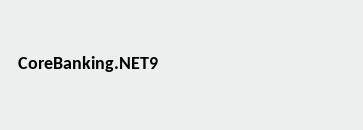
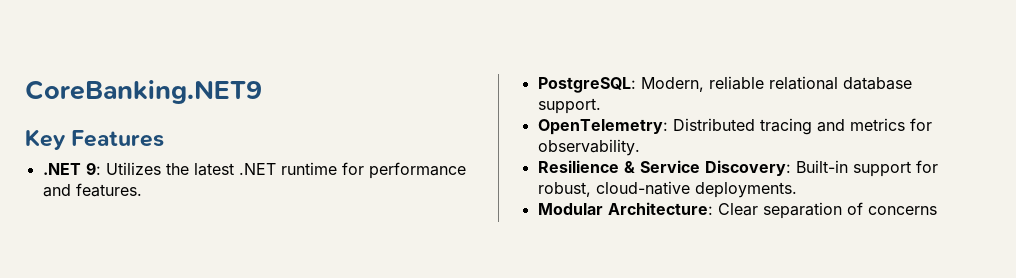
+ Key Features
+ .NET 9: Utilizes the latest .NET runtime for performance and features.
+ PostgreSQL: Modern, reliable relational database support.
+ OpenTelemetry: Distributed tracing and metrics for observability.
+ Resilience & Service Discovery: Built-in support for robust, cloud-native deployments.
+ Modular Architecture: Clear separation of concerns

